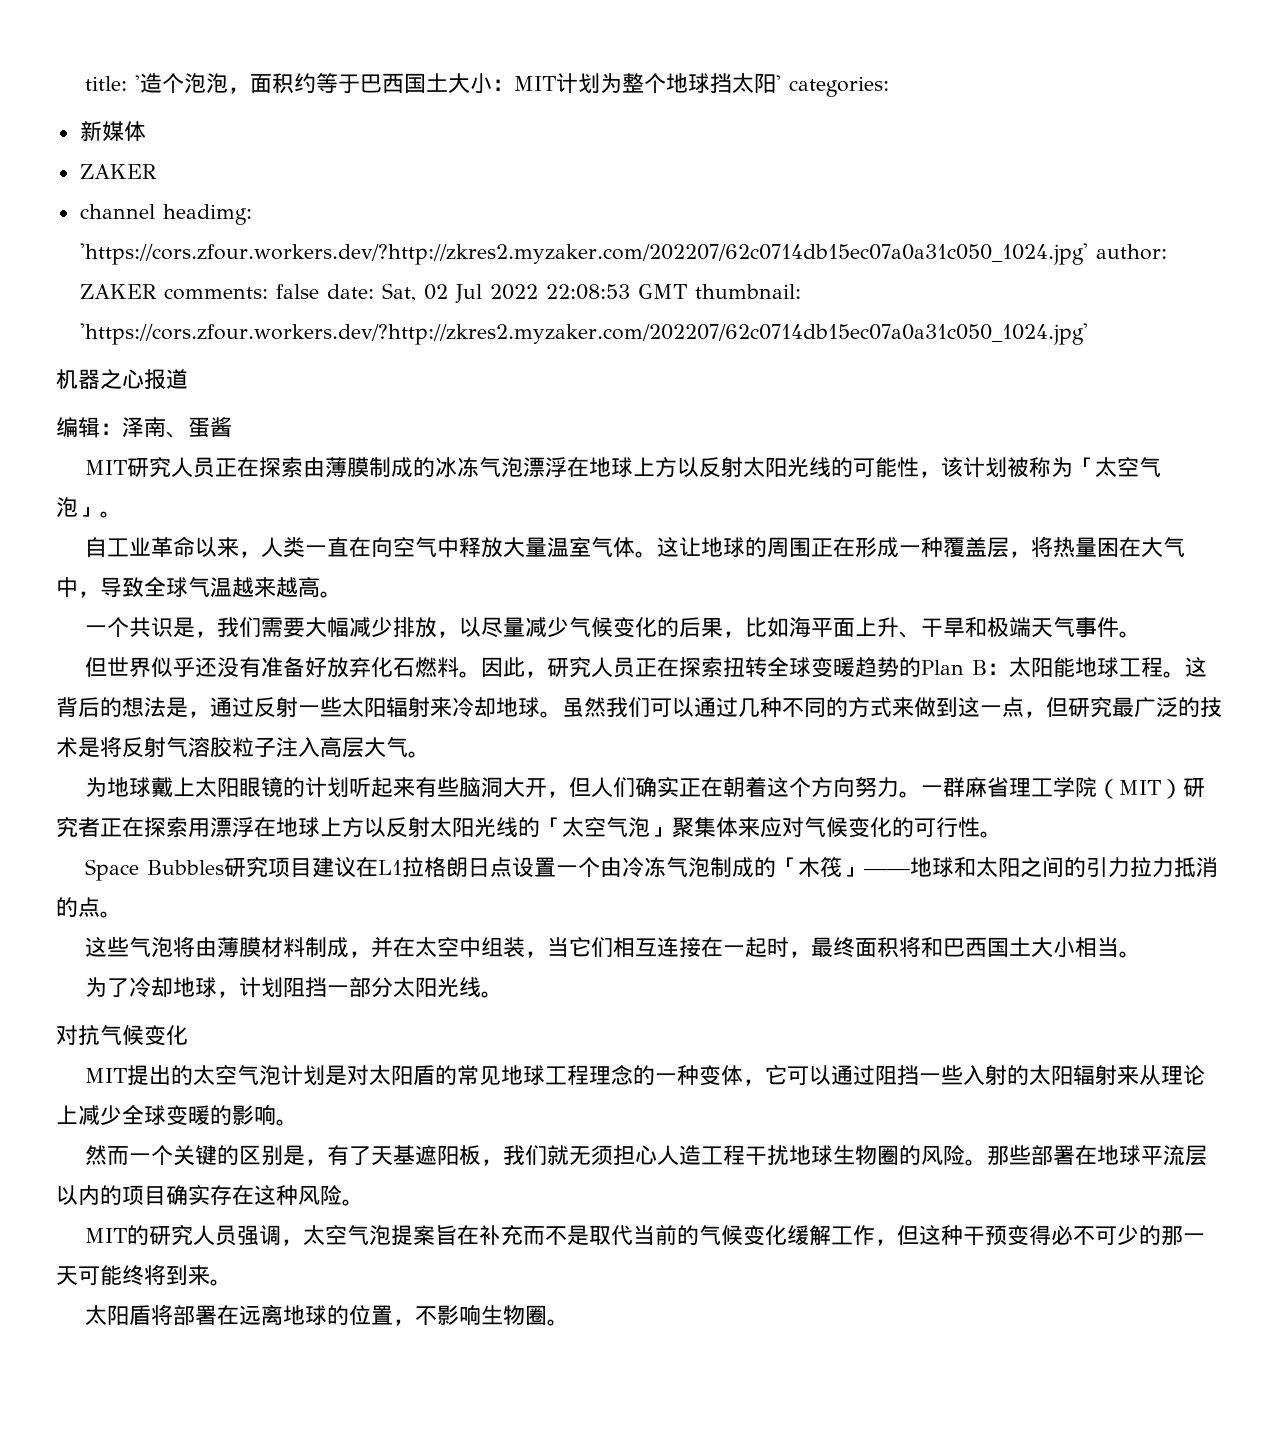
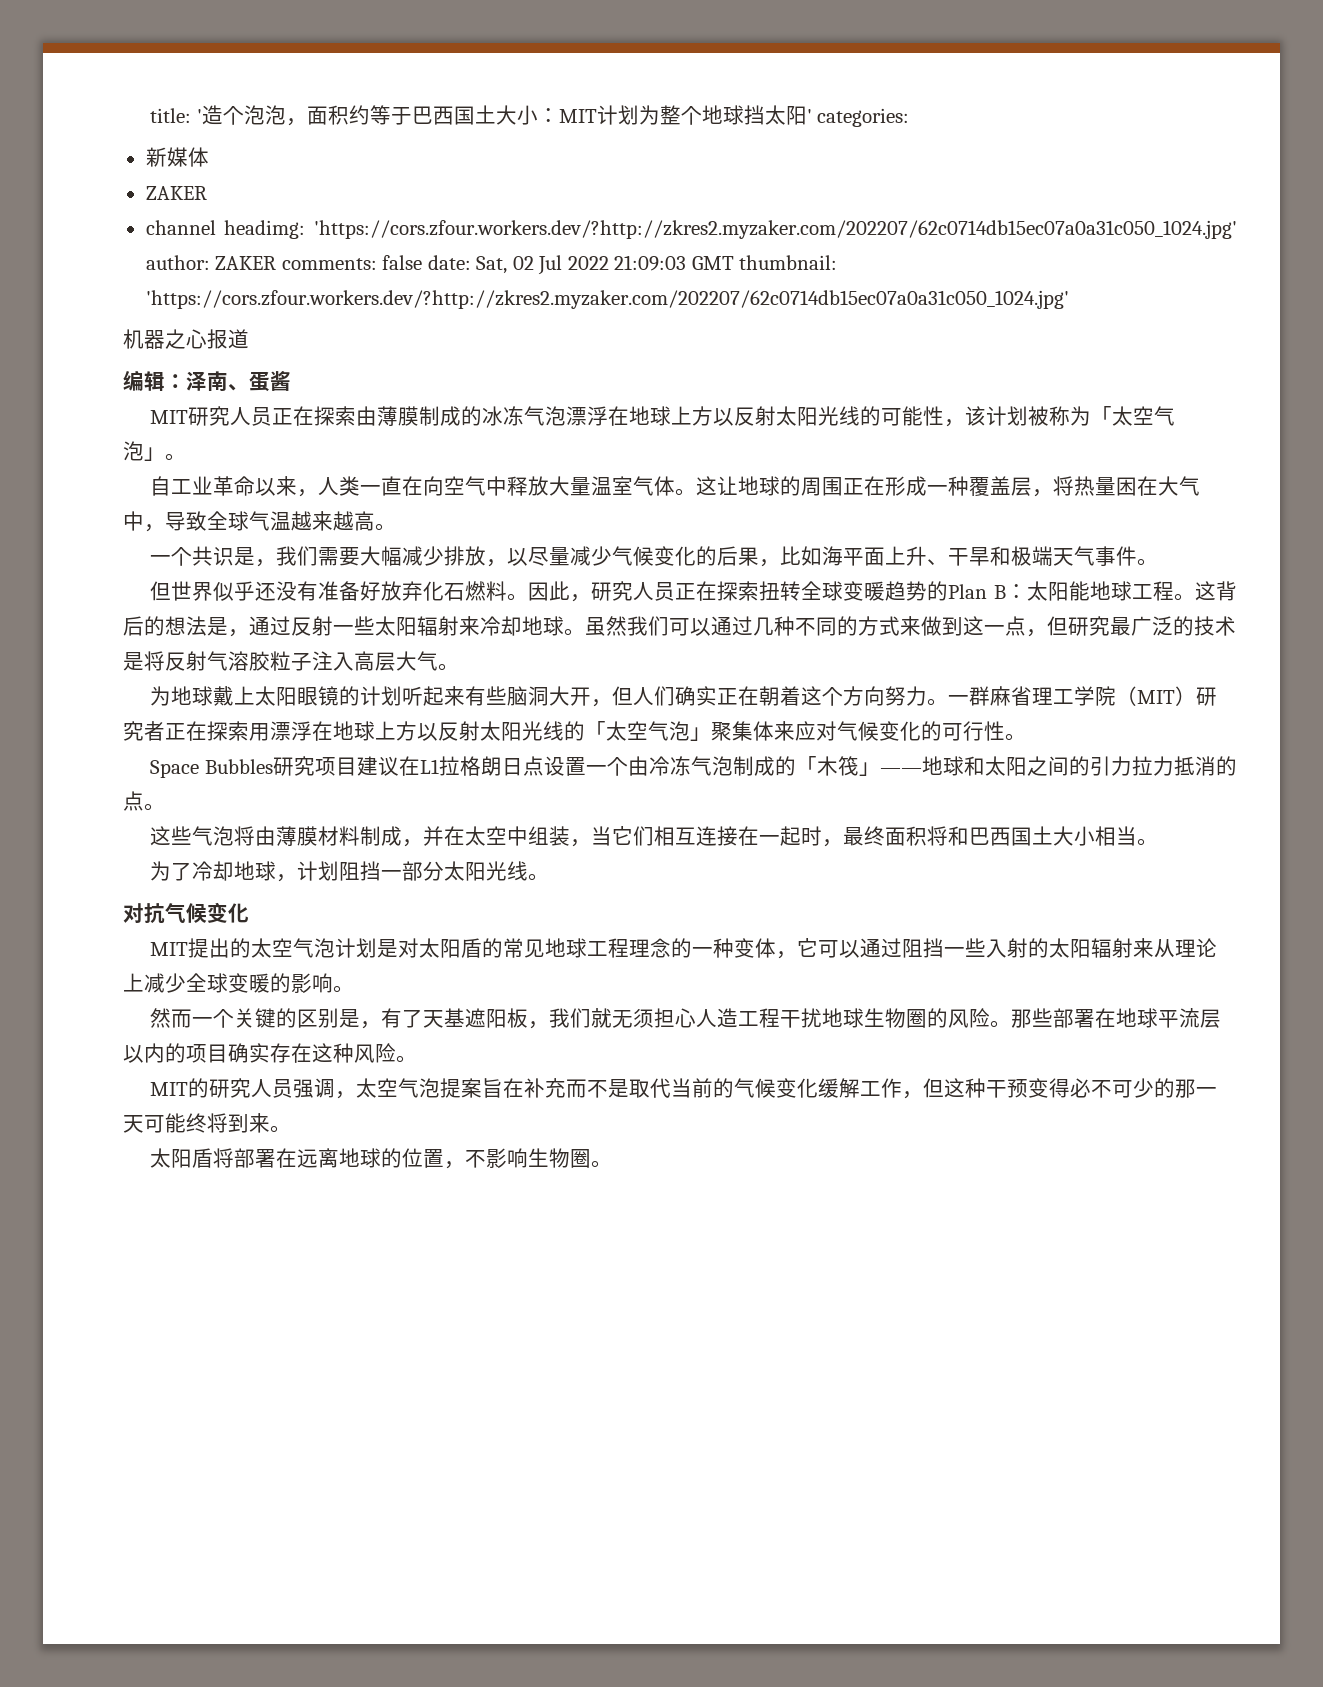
- channel headimg: 'https://cors.zfour.workers.dev/?http://zkres2.myzaker.com/202207/62c0714db15ec07a0a31c050_1024.jpg' author: ZAKER comments: false date: Sat, 02 Jul 2022 22:08:53 GMT thumbnail: 'https://cors.zfour.workers.dev/?http://zkres2.myzaker.com/202207/62c0714db15ec07a0a31c050_1024.jpg'
+ channel headimg: 'https://cors.zfour.workers.dev/?http://zkres2.myzaker.com/202207/62c0714db15ec07a0a31c050_1024.jpg' author: ZAKER comments: false date: Sat, 02 Jul 2022 21:09:03 GMT thumbnail: 'https://cors.zfour.workers.dev/?http://zkres2.myzaker.com/202207/62c0714db15ec07a0a31c050_1024.jpg'

